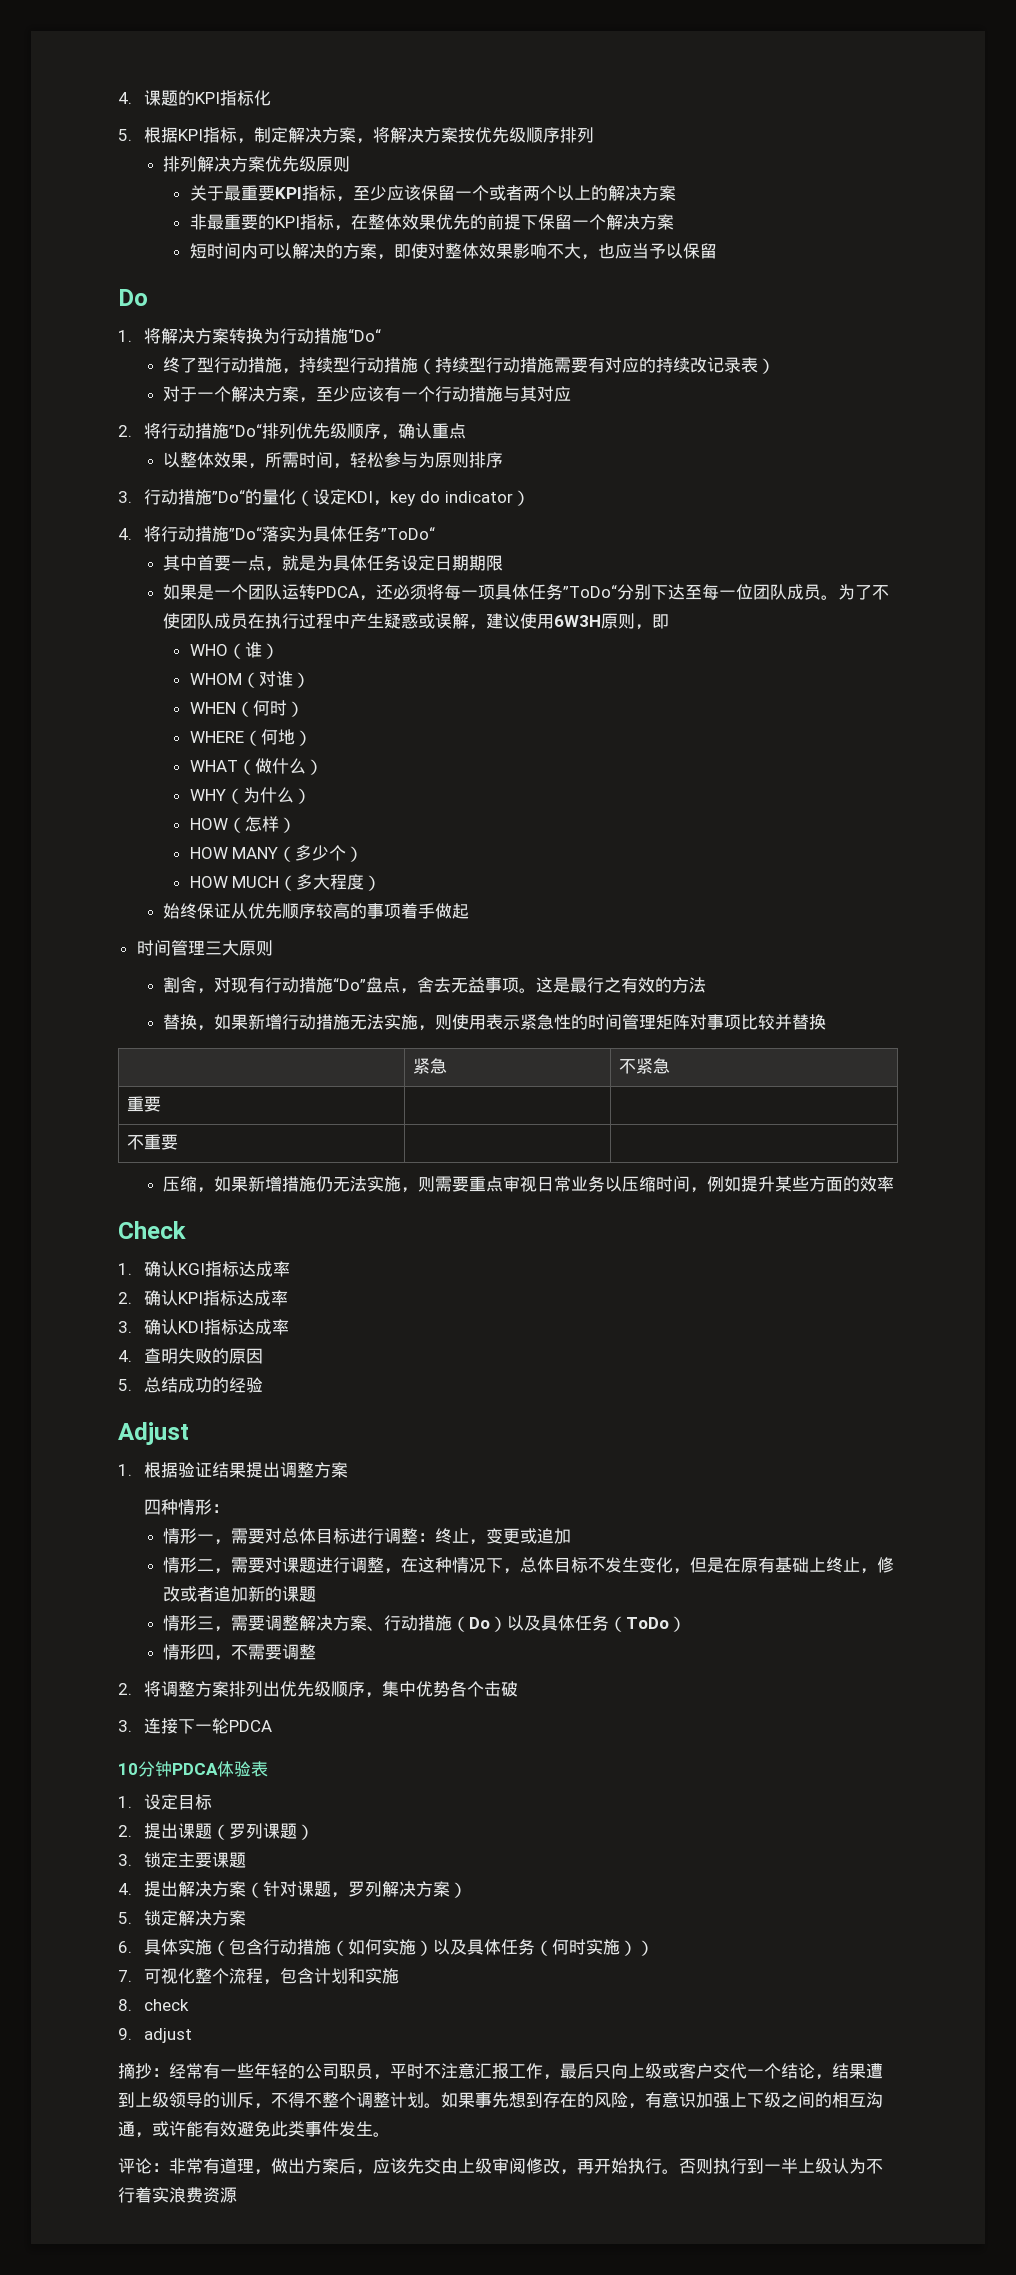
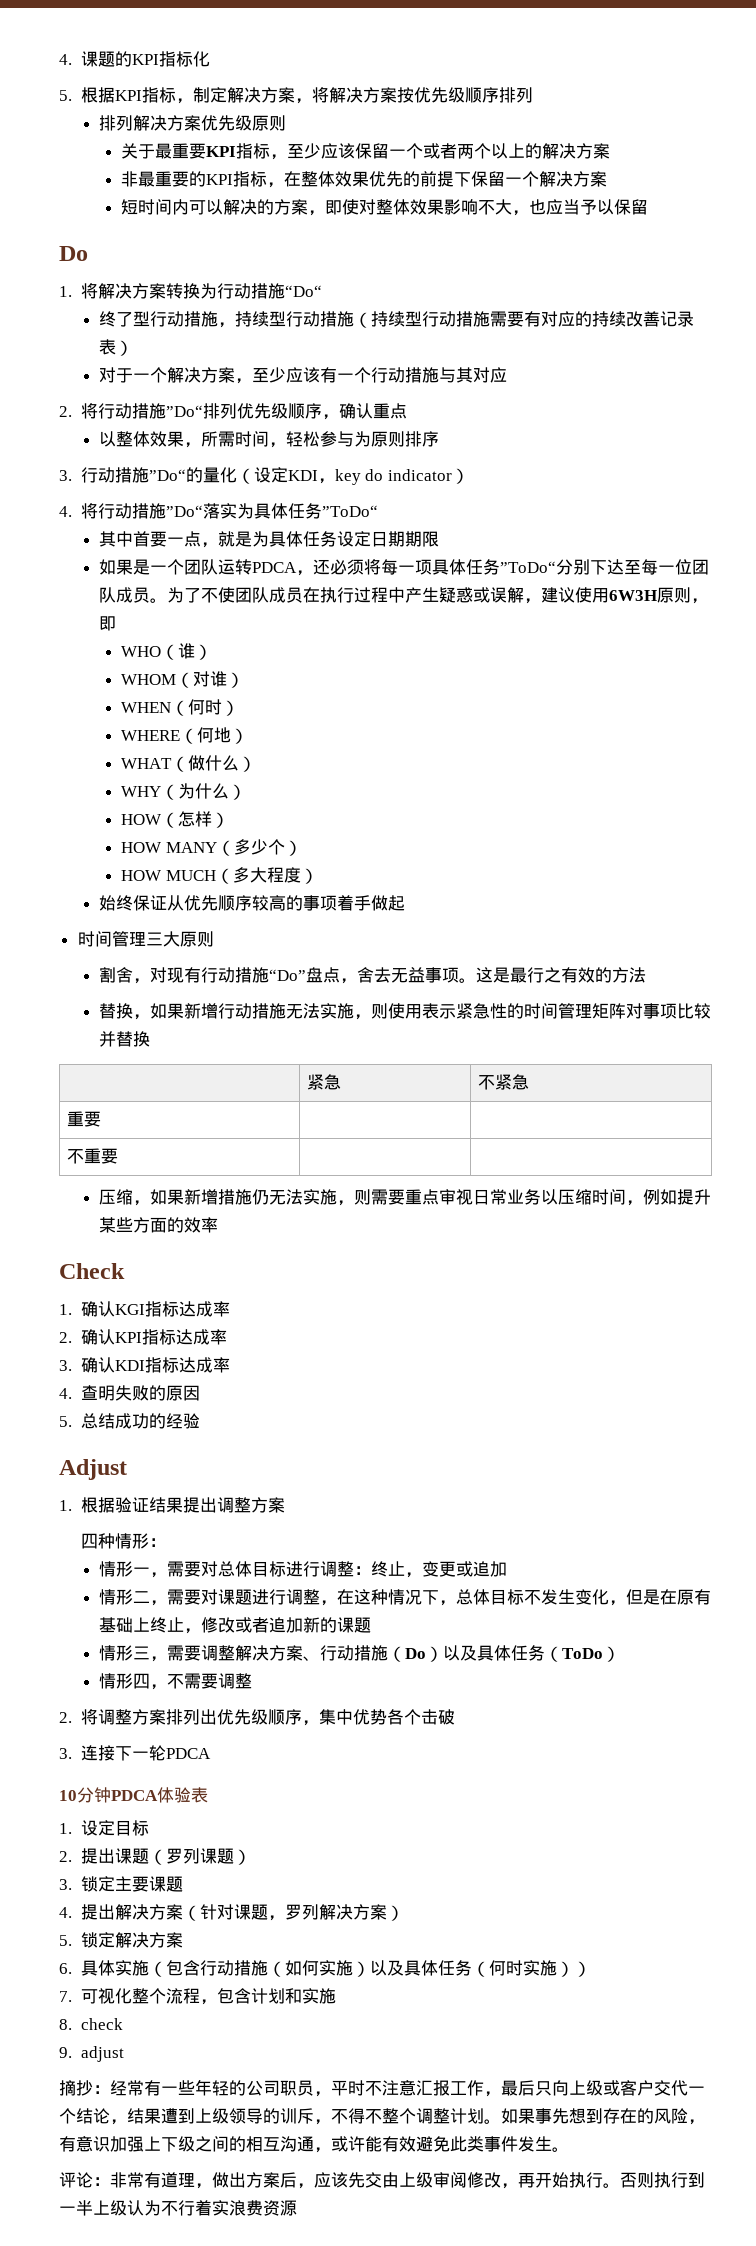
- 终了型行动措施，持续型行动措施（持续型行动措施需要有对应的持续改记录表）
+ 终了型行动措施，持续型行动措施（持续型行动措施需要有对应的持续改善记录表）

